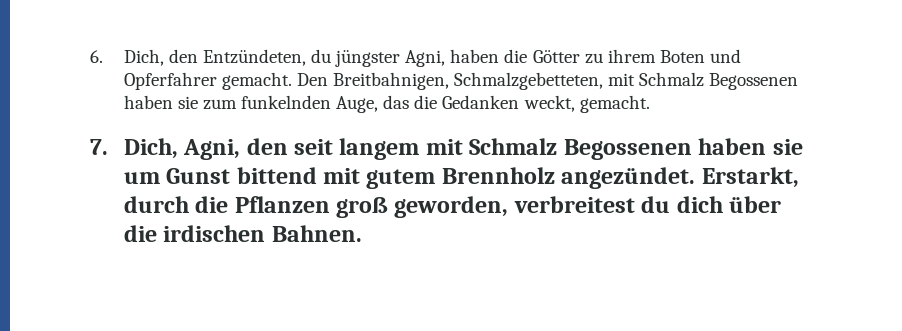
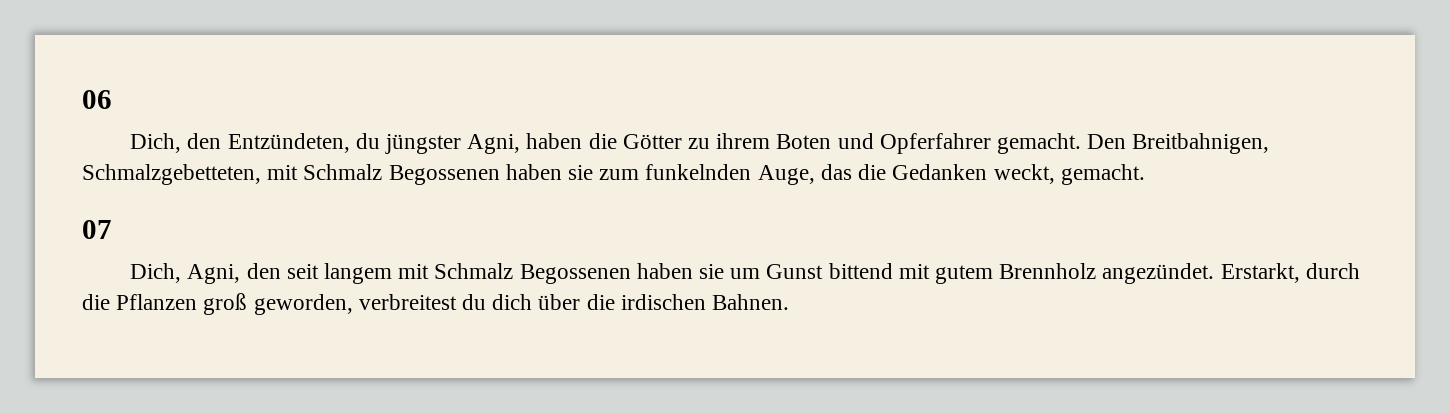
- 6. Dich, den Entzündeten, du jüngster Agni, haben die Götter zu ihrem Boten und Opferfahrer gemacht.
+ 06
+ Dich, den Entzündeten, du jüngster Agni, haben die Götter zu ihrem Boten und Opferfahrer gemacht.
- 7. Dich, Agni, den seit langem mit Schmalz Begossenen haben sie um Gunst bittend mit gutem Brennholz angezündet.
+ 07
+ Dich, Agni, den seit langem mit Schmalz Begossenen haben sie um Gunst bittend mit gutem Brennholz angezündet.

